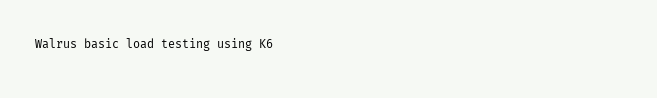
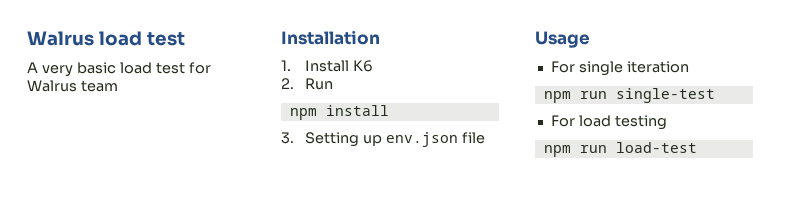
- Walrus basic load testing using K6
+ Walrus load test
+ A very basic load test for Walrus team
+ Installation
+ 1. Install K6
+ 2. Run
+ npm install
+ 3. Setting up env.json file
+ Usage
+ For single iteration
+ npm run single-test
+ For load testing
+ npm run load-test

